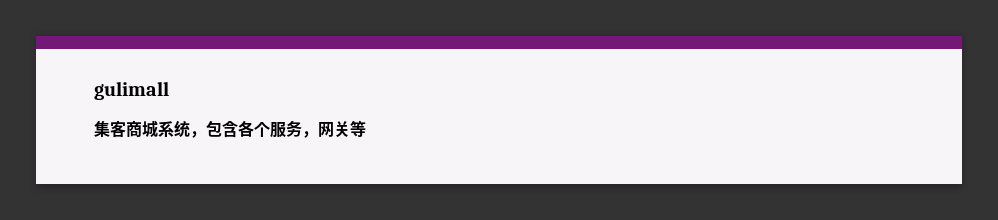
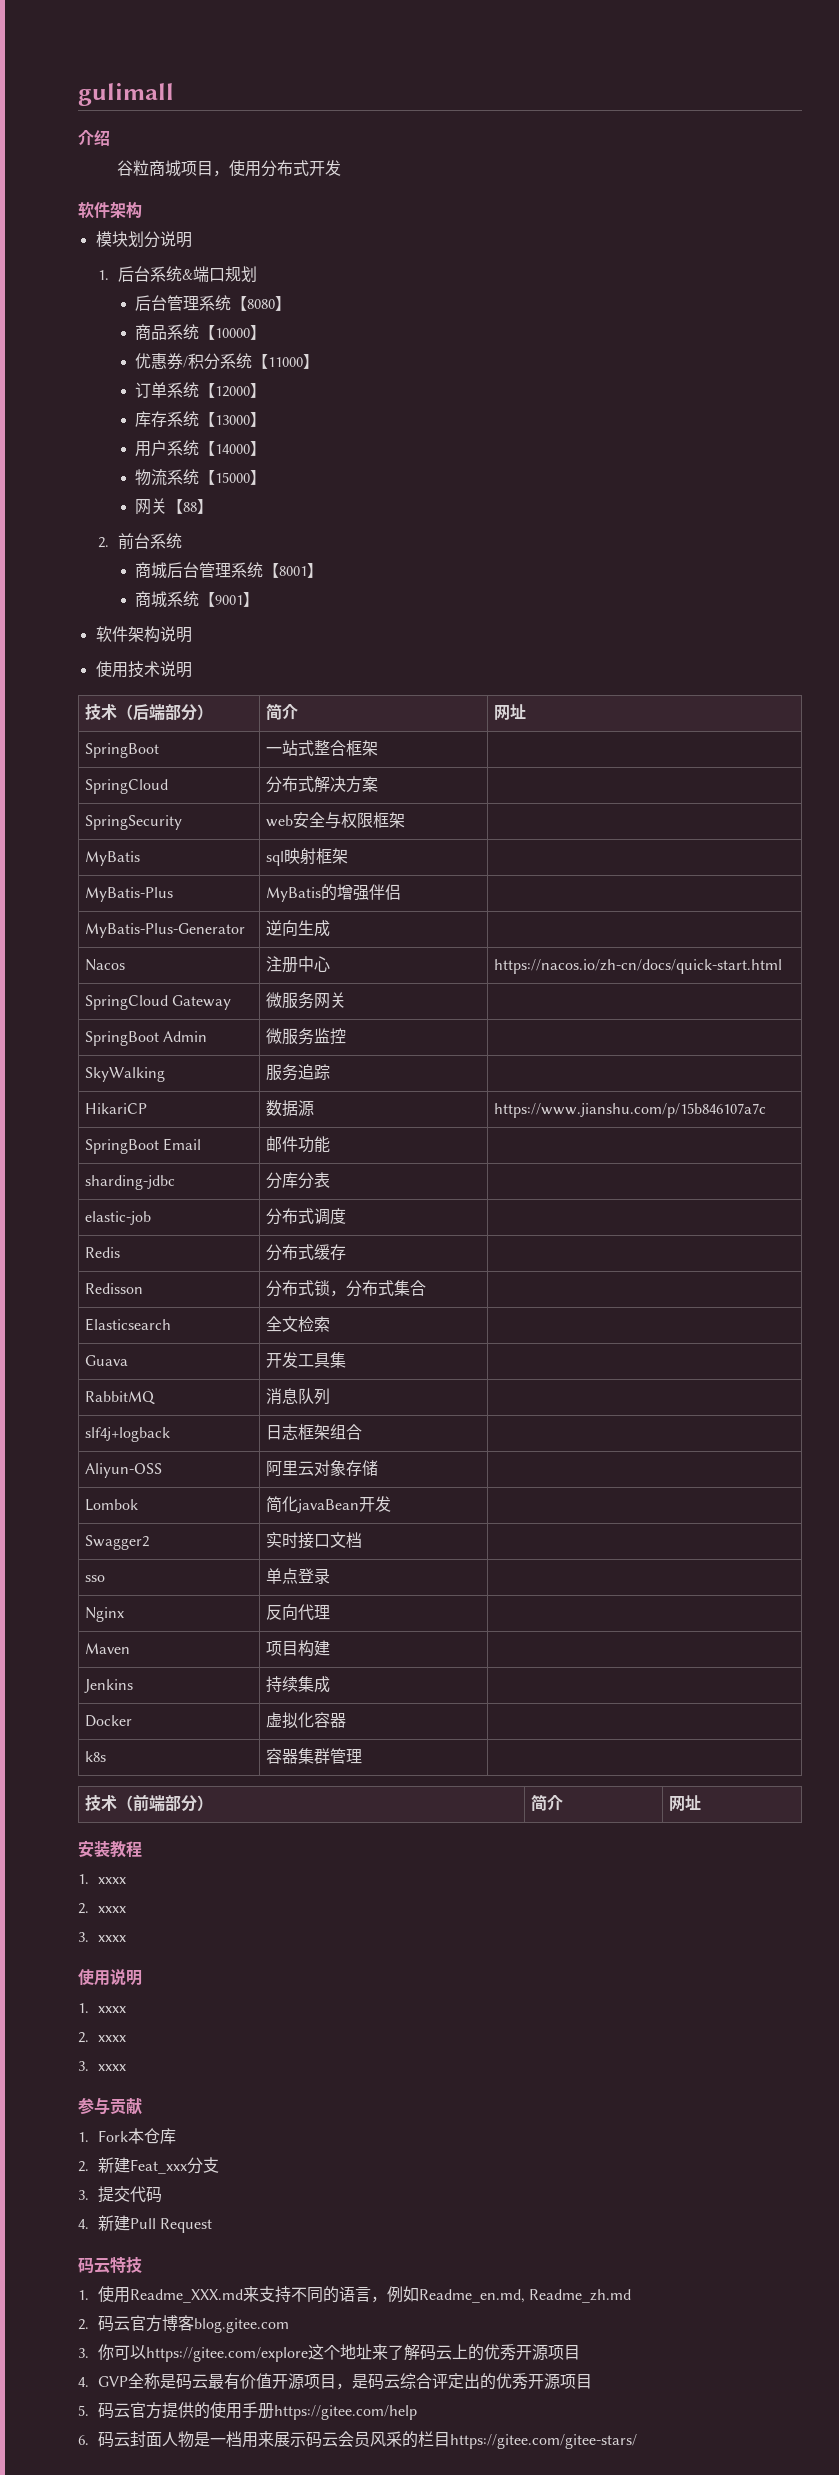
- 集客商城系统，包含各个服务，网关等
+ 介绍
+ 谷粒商城项目，使用分布式开发
+ 软件架构
+ 模块划分说明
+ 1.后台系统&端口规划
+ 后台管理系统【8080】
+ 商品系统【10000】
+ 优惠券/积分系统【11000】
+ 订单系统【12000】
+ 库存系统【13000】
+ 用户系统【14000】
+ 物流系统【15000】
+ 网关【88】
+ 2.前台系统
+ 商城后台管理系统【8001】
+ 商城系统【9001】
+ 软件架构说明
+ 使用技术说明
+ 技术（后端部分） | 简介 | 网址
+ SpringBoot | 一站式整合框架 |
+ SpringCloud | 分布式解决方案 |
+ SpringSecurity | web安全与权限框架 |
+ MyBatis | sql映射框架 |
+ MyBatis-Plus | MyBatis的增强伴侣 |
+ MyBatis-Plus-Generator | 逆向生成 |
+ Nacos | 注册中心 | https://nacos.io/zh-cn/docs/quick-start.html
+ SpringCloud Gateway | 微服务网关 |
+ SpringBoot Admin | 微服务监控 |
+ SkyWalking | 服务追踪 |
+ HikariCP | 数据源 | https://www.jianshu.com/p/15b846107a7c
+ SpringBoot Email | 邮件功能 |
+ sharding-jdbc | 分库分表 |
+ elastic-job | 分布式调度 |
+ Redis | 分布式缓存 |
+ Redisson | 分布式锁，分布式集合 |
+ Elasticsearch | 全文检索 |
+ Guava | 开发工具集 |
+ RabbitMQ | 消息队列 |
+ slf4j+logback | 日志框架组合 |
+ Aliyun-OSS | 阿里云对象存储 |
+ Lombok | 简化javaBean开发 |
+ Swagger2 | 实时接口文档 |
+ sso | 单点登录 |
+ Nginx | 反向代理 |
+ Maven | 项目构建 |
+ Jenkins | 持续集成 |
+ Docker | 虚拟化容器 |
+ k8s | 容器集群管理 |
+ 技术（前端部分） | 简介 | 网址
+ 安装教程
+ 1. xxxx
+ 2. xxxx
+ 3. xxxx
+ 使用说明
+ 1. xxxx
+ 2. xxxx
+ 3. xxxx
+ 参与贡献
+ 1. Fork本仓库
+ 2.新建Feat_xxx分支
+ 3.提交代码
+ 4.新建Pull Request
+ 码云特技
+ 1.使用Readme_XXX.md来支持不同的语言，例如Readme_en.md, Readme_zh.md
+ 2.码云官方博客blog.gitee.com
+ 3.你可以https://gitee.com/explore这个地址来了解码云上的优秀开源项目
+ 4. GVP全称是码云最有价值开源项目，是码云综合评定出的优秀开源项目
+ 5.码云官方提供的使用手册https://gitee.com/help
+ 6.码云封面人物是一档用来展示码云会员风采的栏目https://gitee.com/gitee-stars/

